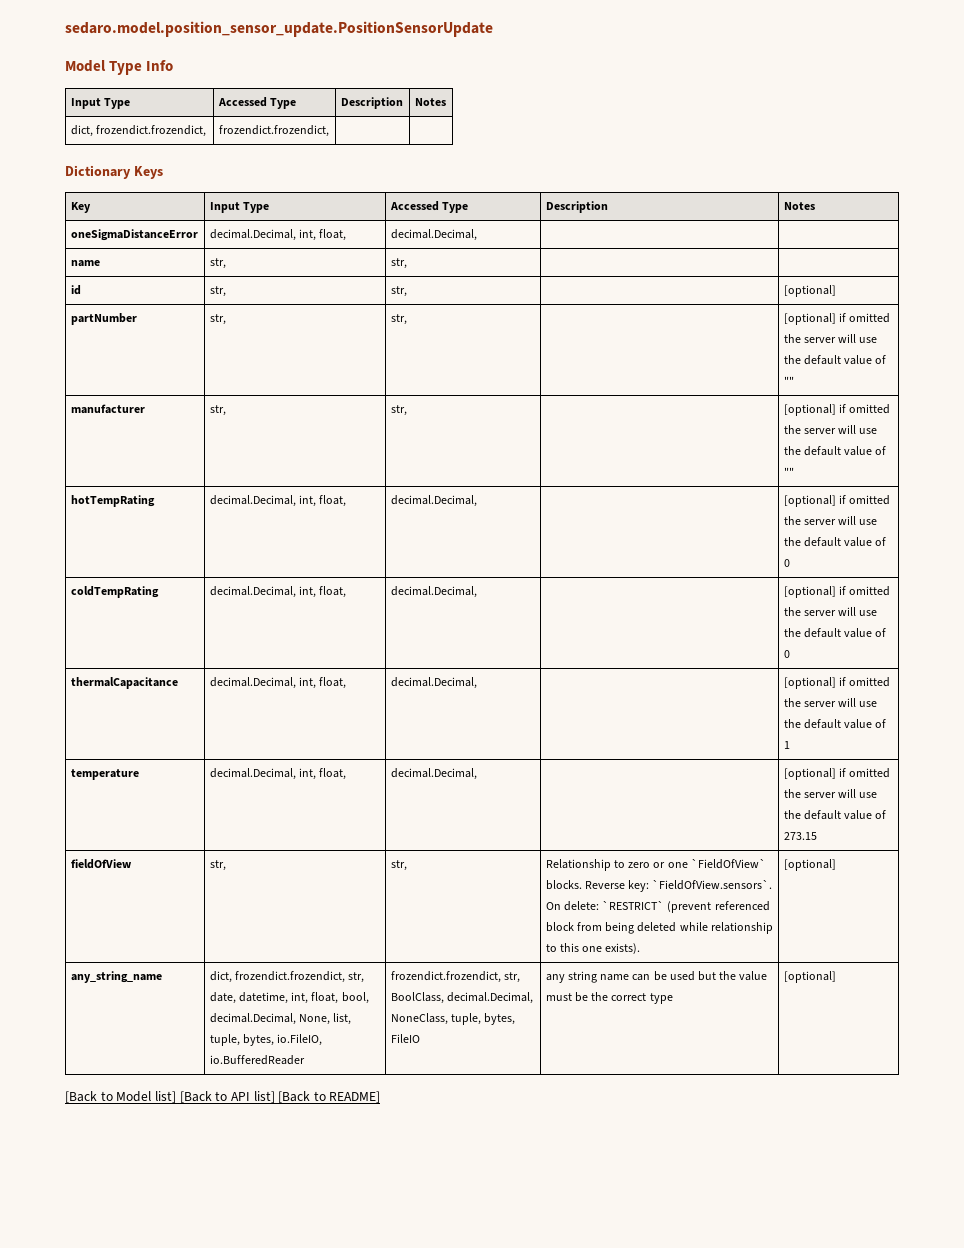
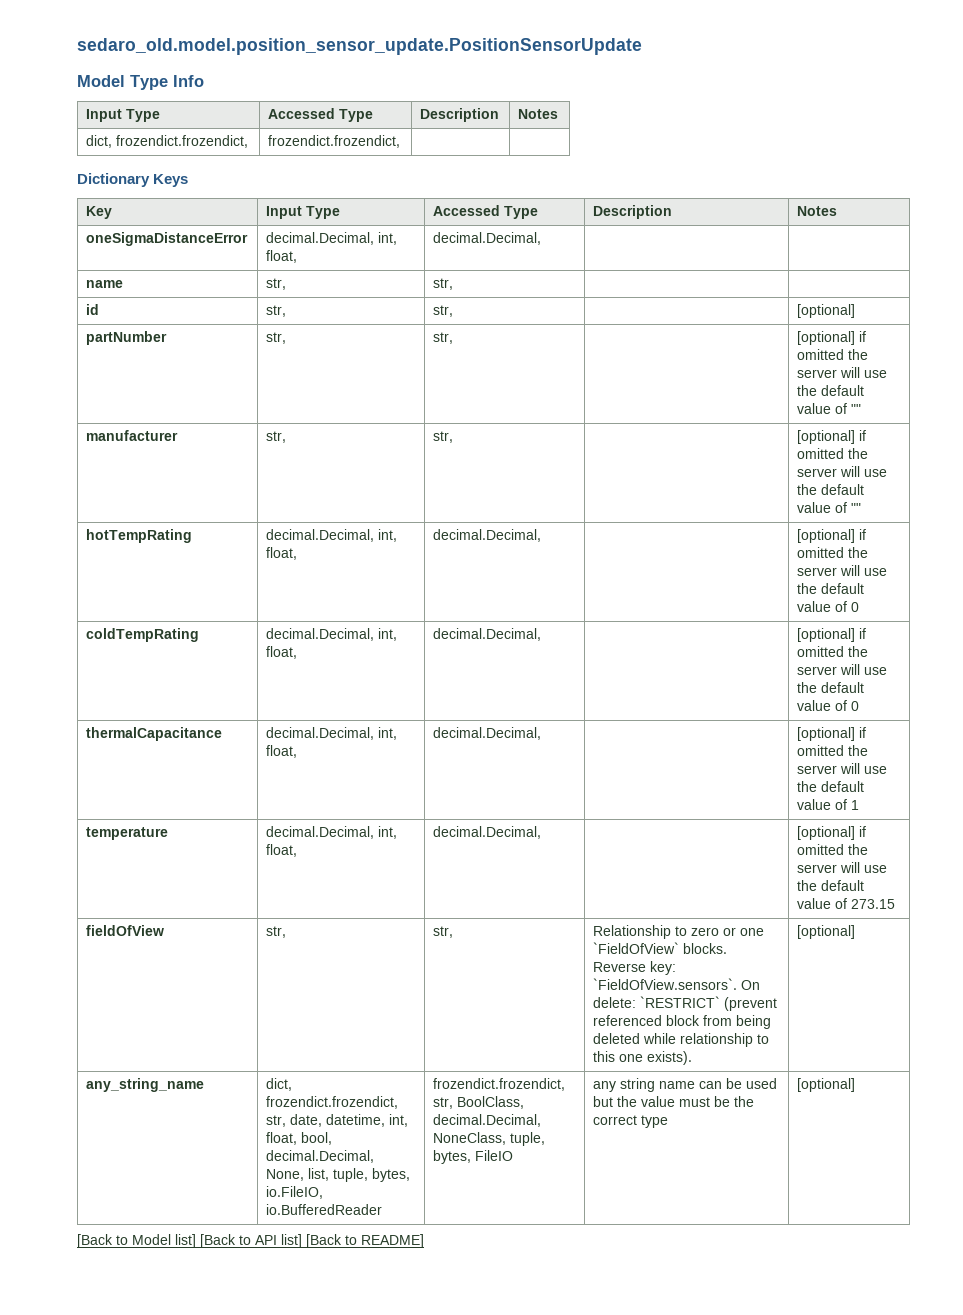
- sedaro.model.position_sensor_update.PositionSensorUpdate
+ sedaro_old.model.position_sensor_update.PositionSensorUpdate

